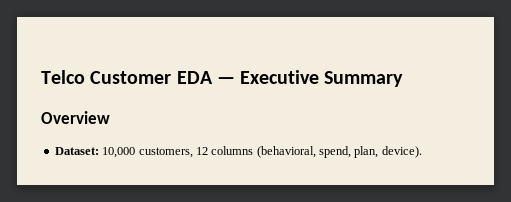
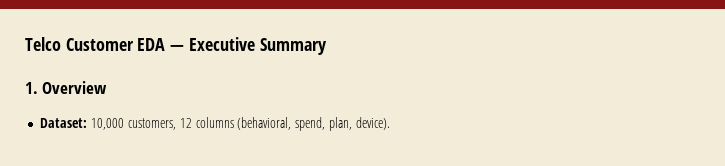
- Overview
+ 1. Overview

